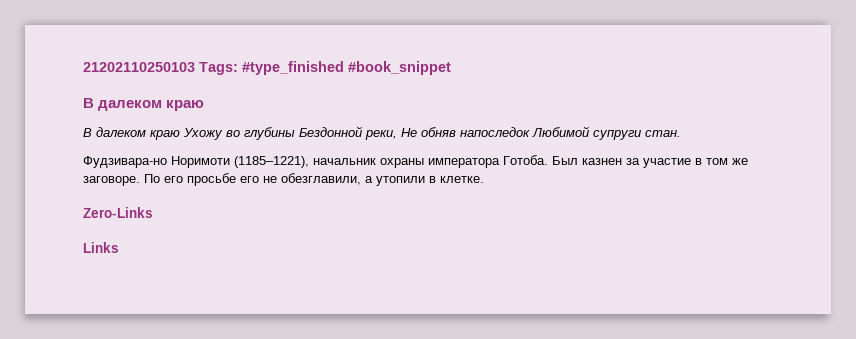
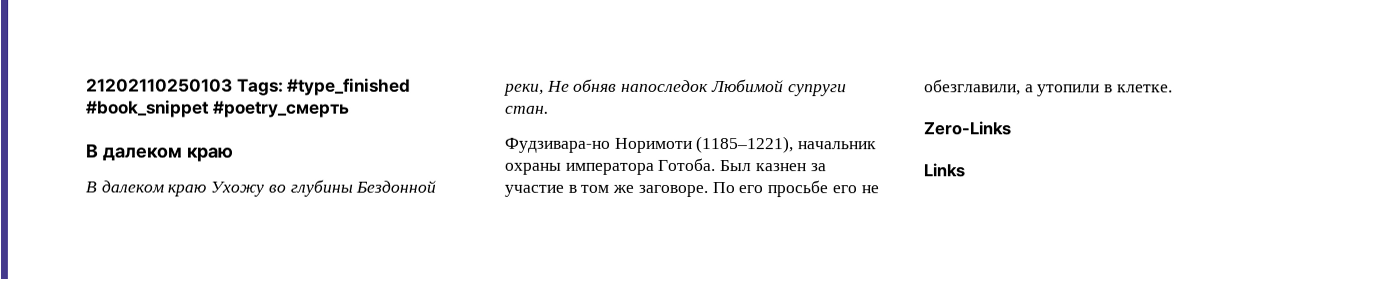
- 21202110250103 Tags: #type_finished #book_snippet
+ 21202110250103 Tags: #type_finished #book_snippet #poetry_смерть

